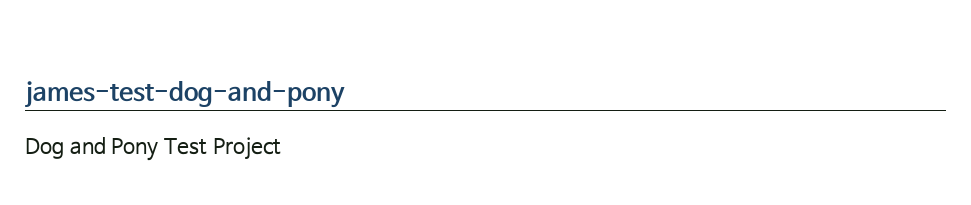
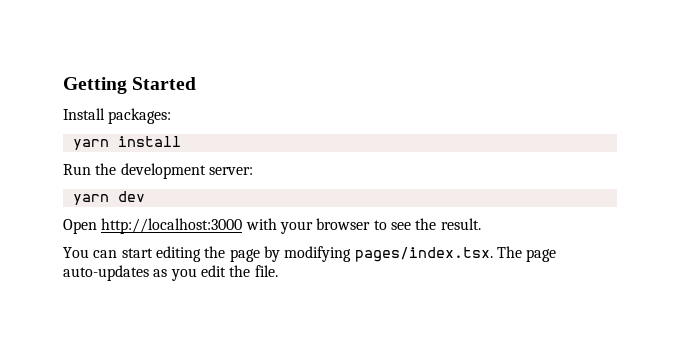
- james-test-dog-and-pony
- Dog and Pony Test Project
+ Getting Started
+ Install packages:
+ yarn install
+ Run the development server:
+ yarn dev
+ Open http://localhost:3000 with your browser to see the result.
+ You can start editing the page by modifying pages/index.tsx. The page auto-updates as you edit the file.

